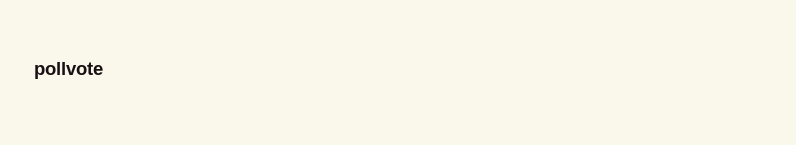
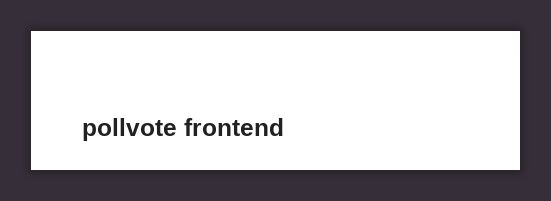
- pollvote
+ pollvote frontend

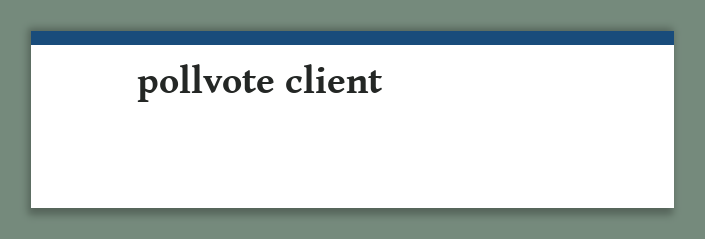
- pollvote frontend
+ pollvote client

